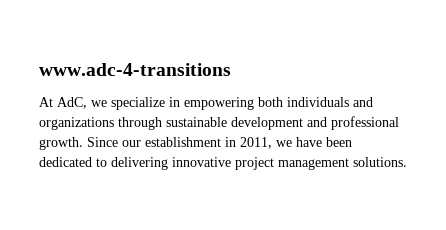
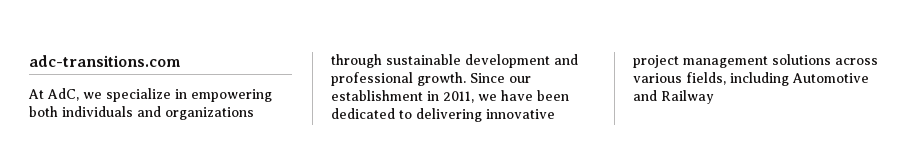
- www.adc-4-transitions
+ adc-transitions.com
- Since our establishment in 2011, we have been dedicated to delivering innovative project management solutions.
+ Since our establishment in 2011, we have been dedicated to delivering innovative project management solutions across various fields, including Automotive and Railway

